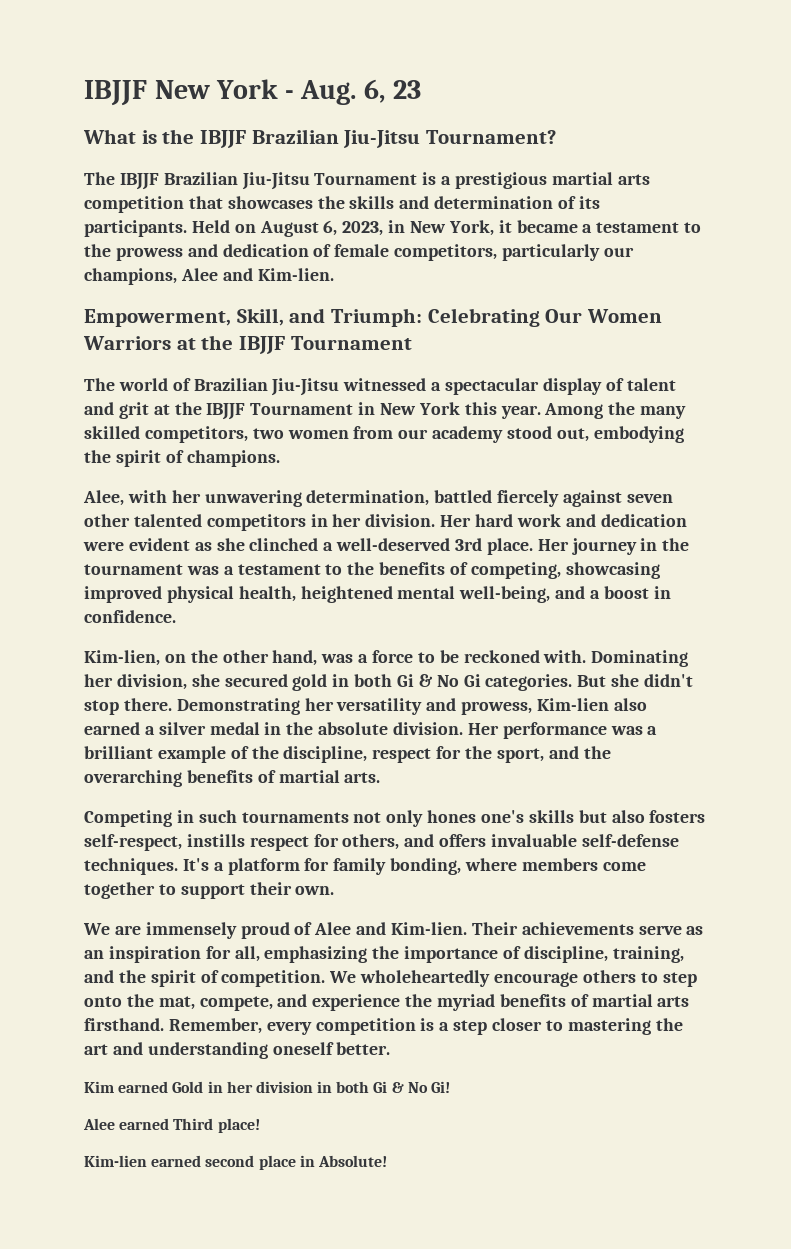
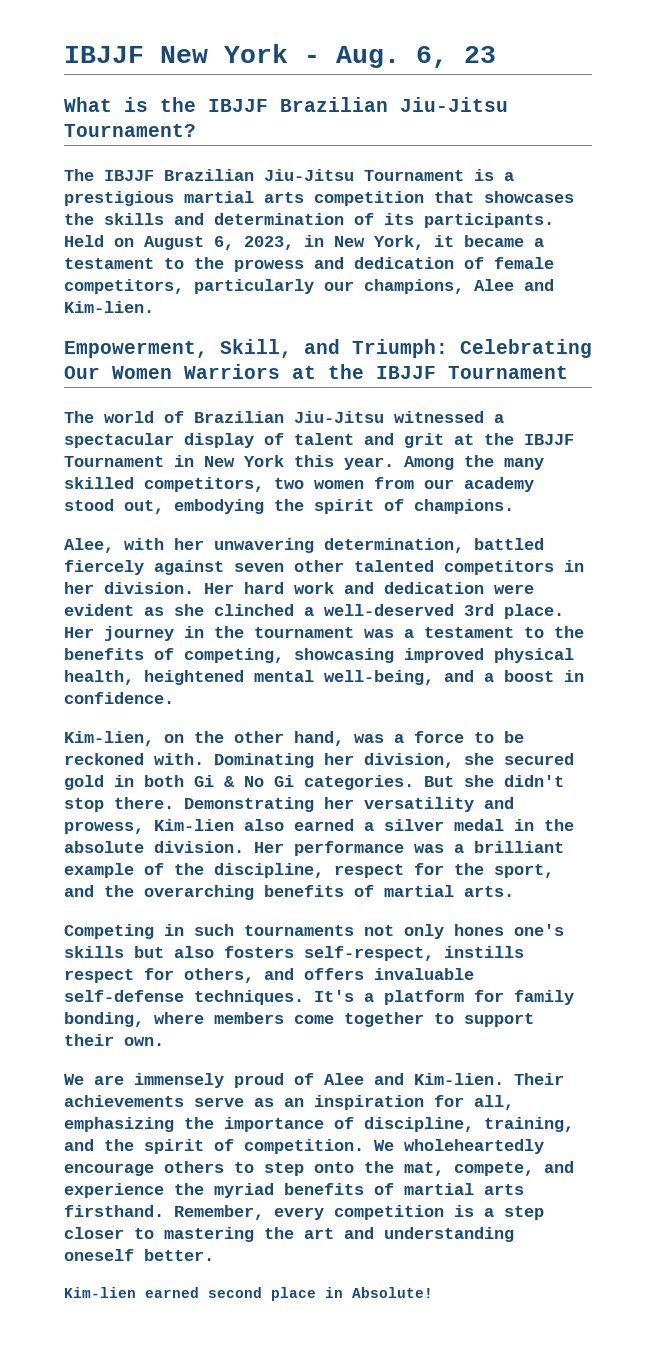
- Kim earned Gold in her division in both Gi & No Gi!
- Alee earned Third place!

